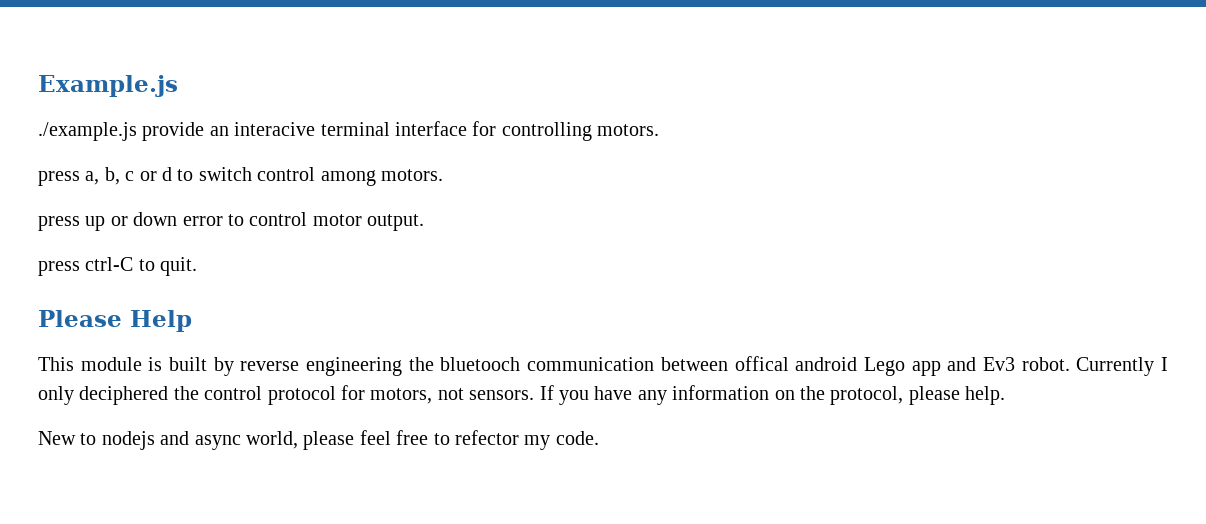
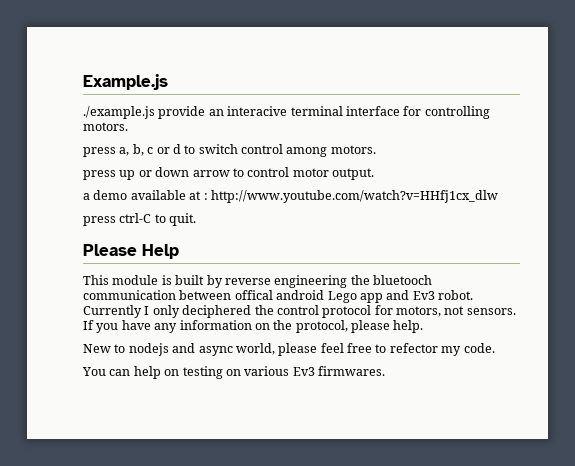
- press up or down error to control motor output.
+ press up or down arrow to control motor output.
+ a demo available at : http://www.youtube.com/watch?v=HHfj1cx_dlw
+ You can help on testing on various Ev3 firmwares.

